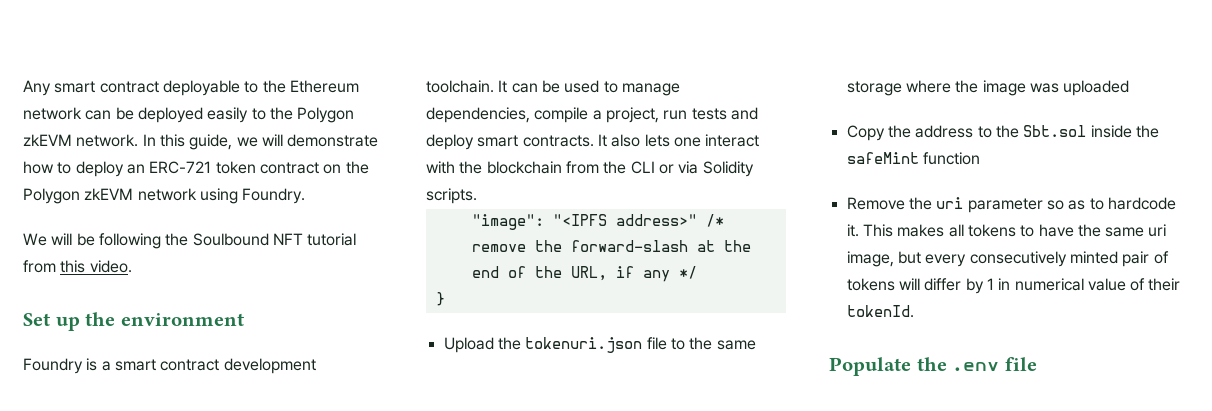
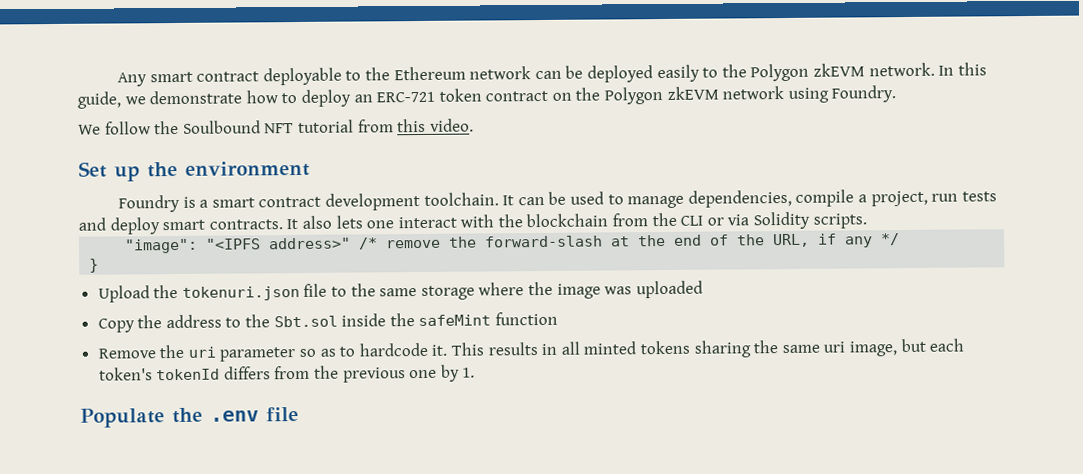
- In this guide, we will demonstrate how to deploy an ERC-721 token contract on the Polygon zkEVM network using Foundry.
+ In this guide, we demonstrate how to deploy an ERC-721 token contract on the Polygon zkEVM network using Foundry.
- We will be following the Soulbound NFT tutorial from this video.
+ We follow the Soulbound NFT tutorial from this video.
- This makes all tokens to have the same uri image, but every consecutively minted pair of tokens will differ by 1 in numerical value of their tokenId.
+ This results in all minted tokens sharing the same uri image, but each token's tokenId differs from the previous one by 1.

